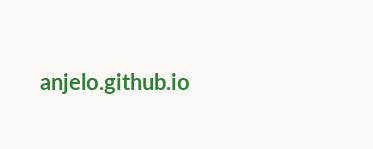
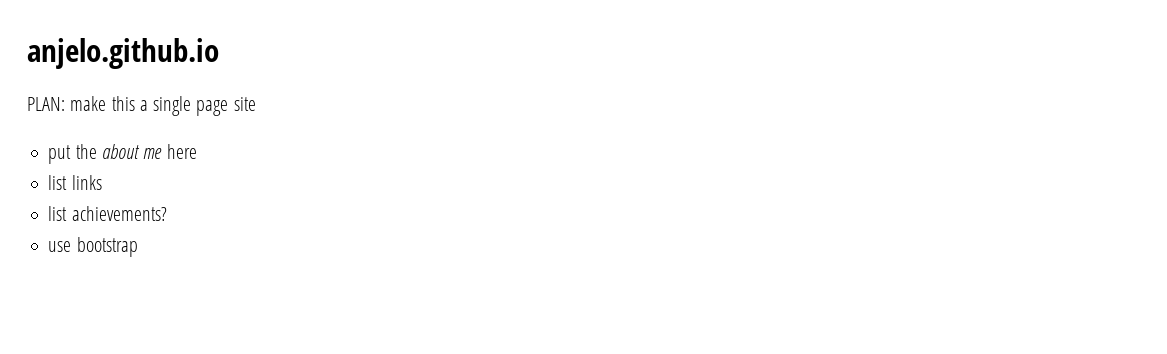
+ PLAN: make this a single page site
+ put the about me here
+ list links
+ list achievements?
+ use bootstrap

